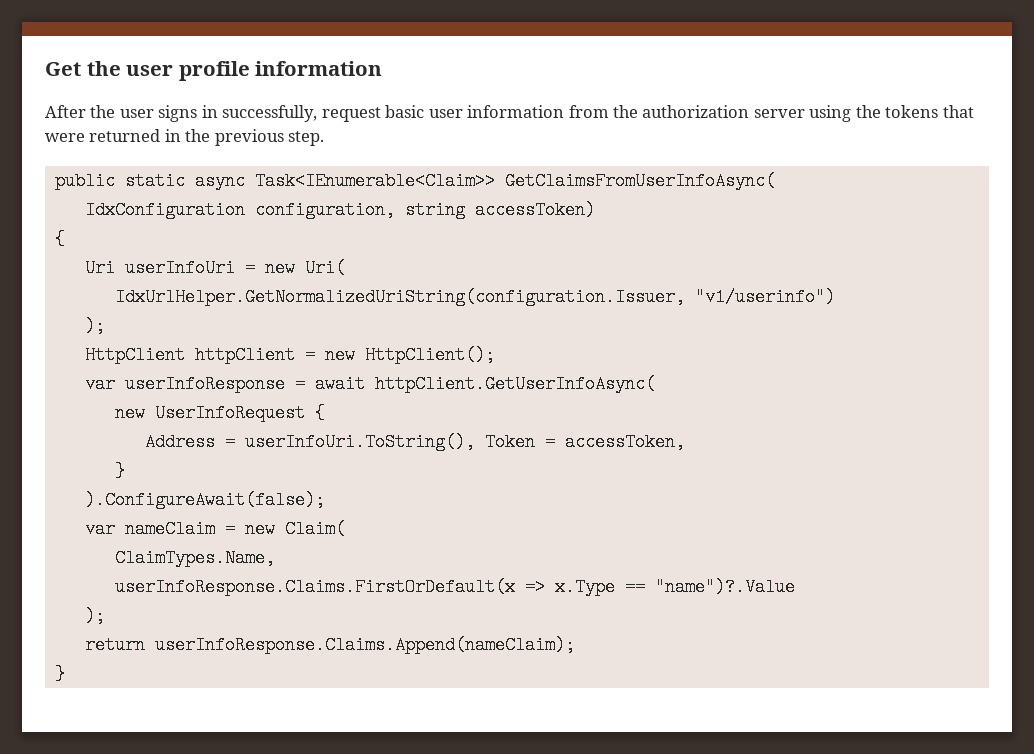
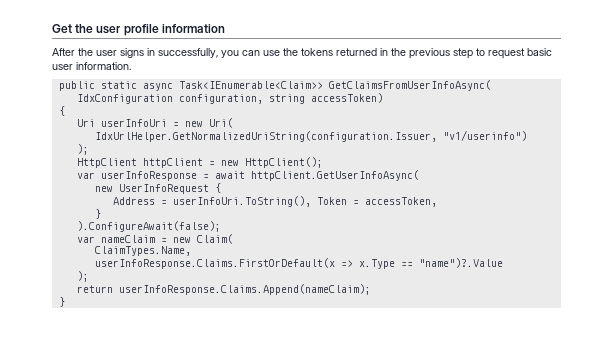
- After the user signs in successfully, request basic user information from the authorization server using the tokens that were returned in the previous step.
+ After the user signs in successfully, you can use the tokens returned in the previous step to request basic user information.

